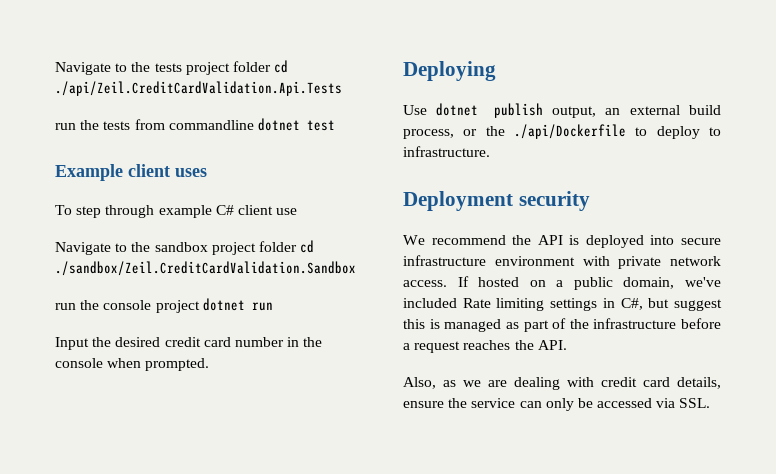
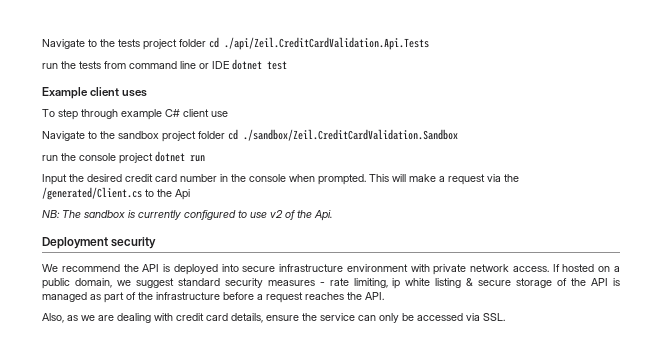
- run the tests from commandline dotnet test
+ run the tests from command line or IDE dotnet test
- Input the desired credit card number in the console when prompted.
- Deploying
- Use dotnet publish output, an external build process, or the ./api/Dockerfile to deploy to infrastructure.
+ Input the desired credit card number in the console when prompted. This will make a request via the /generated/Client.cs to the Api
+ NB: The sandbox is currently configured to use v2 of the Api.
- If hosted on a public domain, we've included Rate limiting settings in C#, but suggest this is managed as part of the infrastructure before a request reaches the API.
+ If hosted on a public domain, we suggest standard security measures - rate limiting, ip white listing & secure storage of the API is managed as part of the infrastructure before a request reaches the API.

